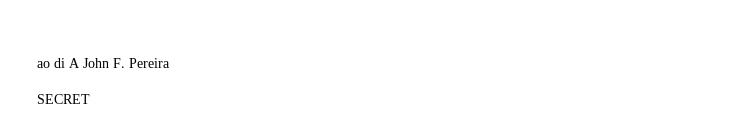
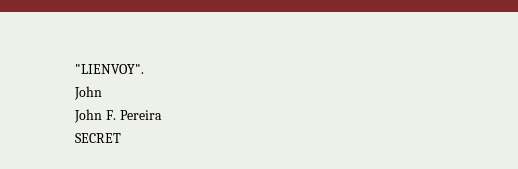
- ao di A John F. Pereira
+ "LIENVOY".
+ John
+ John F. Pereira

